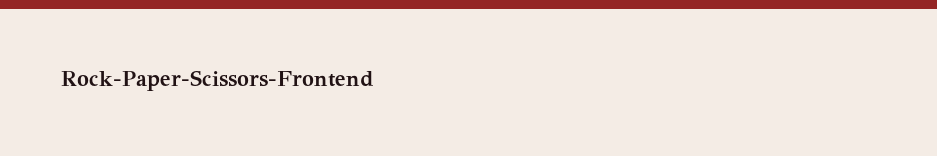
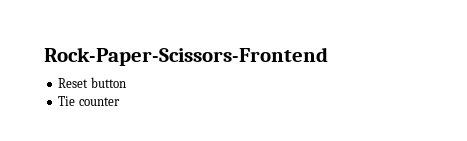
+ Reset button
+ Tie counter

